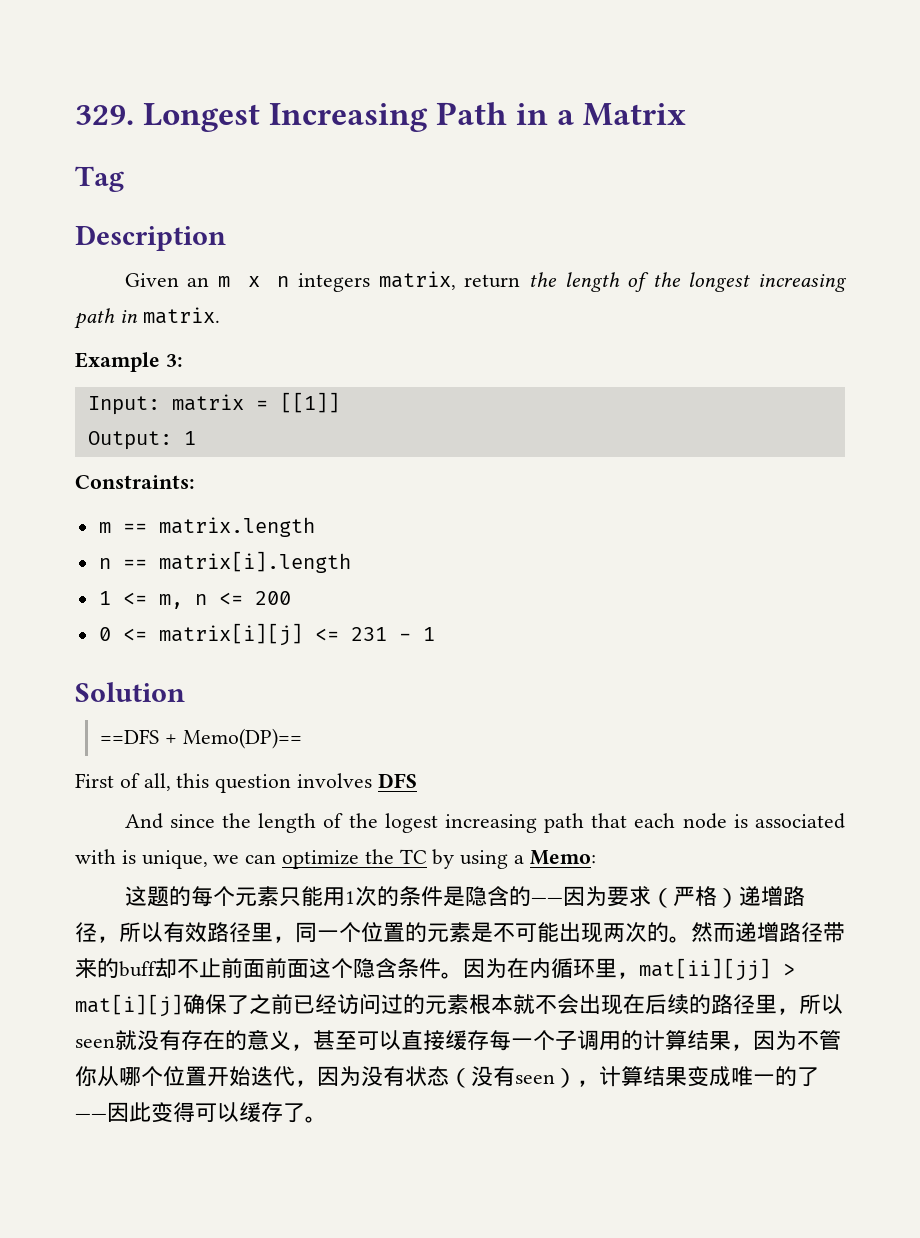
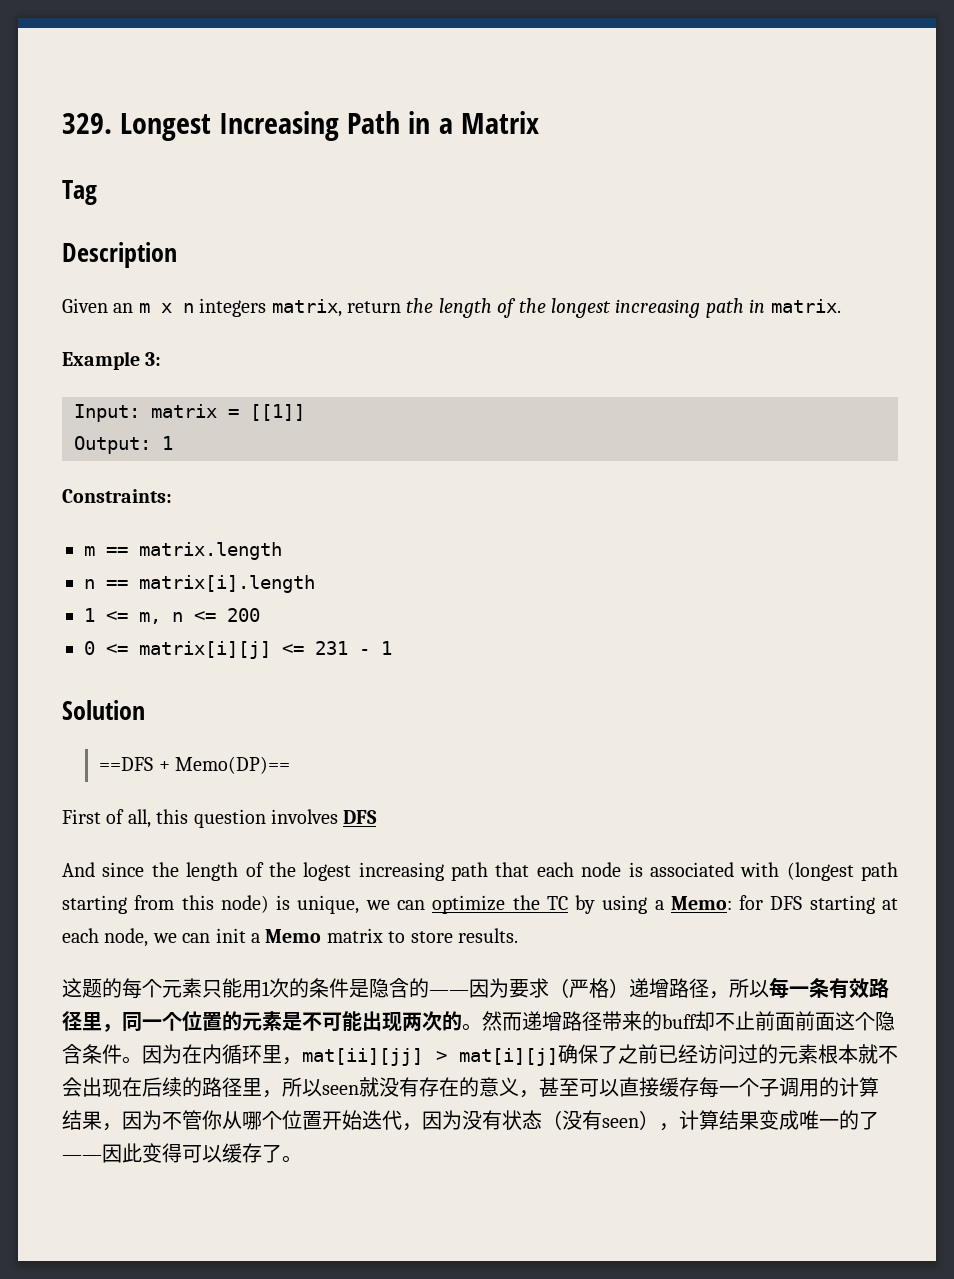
- And since the length of the logest increasing path that each node is associated with is unique, we can optimize the TC by using a Memo:
+ And since the length of the logest increasing path that each node is associated with (longest path starting from this node) is unique, we can optimize the TC by using a Memo: for DFS starting at each node, we can init a Memo matrix to store results.
- 这题的每个元素只能用1次的条件是隐含的——因为要求（严格）递增路径，所以有效路径里，同一个位置的元素是不可能出现两次的。
+ 这题的每个元素只能用1次的条件是隐含的——因为要求（严格）递增路径，所以每一条有效路径里，同一个位置的元素是不可能出现两次的。

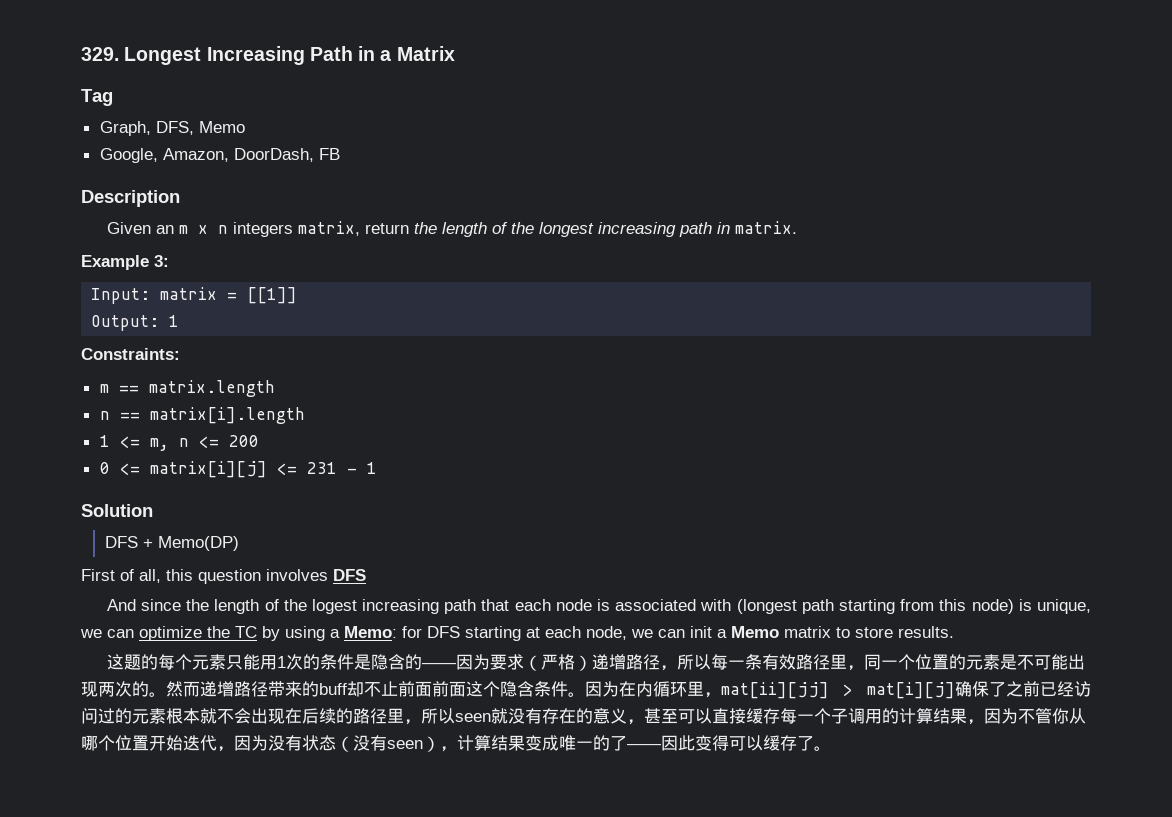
+ Graph, DFS, Memo
+ Google, Amazon, DoorDash, FB
- ==DFS + Memo(DP)==
+ DFS + Memo(DP)

